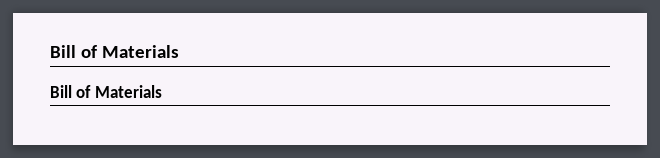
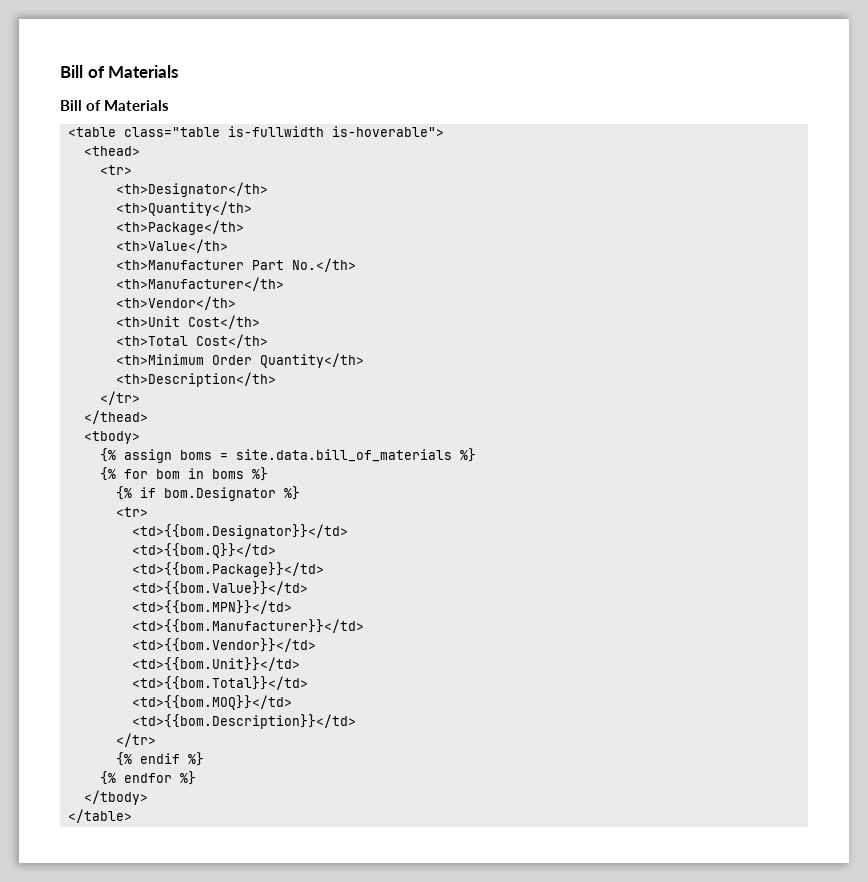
+ <table class="table is-fullwidth is-hoverable">
+ <thead>
+ <tr>
+ <th>Designator</th>
+ <th>Quantity</th>
+ <th>Package</th>
+ <th>Value</th>
+ <th>Manufacturer Part No.</th>
+ <th>Manufacturer</th>
+ <th>Vendor</th>
+ <th>Unit Cost</th>
+ <th>Total Cost</th>
+ <th>Minimum Order Quantity</th>
+ <th>Description</th>
+ </tr>
+ </thead>
+ <tbody>
+ {% assign boms = site.data.bill_of_materials %}
+ {% for bom in boms %}
+ {% if bom.Designator %}
+ <tr>
+ <td>{{bom.Designator}}</td>
+ <td>{{bom.Q}}</td>
+ <td>{{bom.Package}}</td>
+ <td>{{bom.Value}}</td>
+ <td>{{bom.MPN}}</td>
+ <td>{{bom.Manufacturer}}</td>
+ <td>{{bom.Vendor}}</td>
+ <td>{{bom.Unit}}</td>
+ <td>{{bom.Total}}</td>
+ <td>{{bom.MOQ}}</td>
+ <td>{{bom.Description}}</td>
+ </tr>
+ {% endif %}
+ {% endfor %}
+ </tbody>
+ </table>

